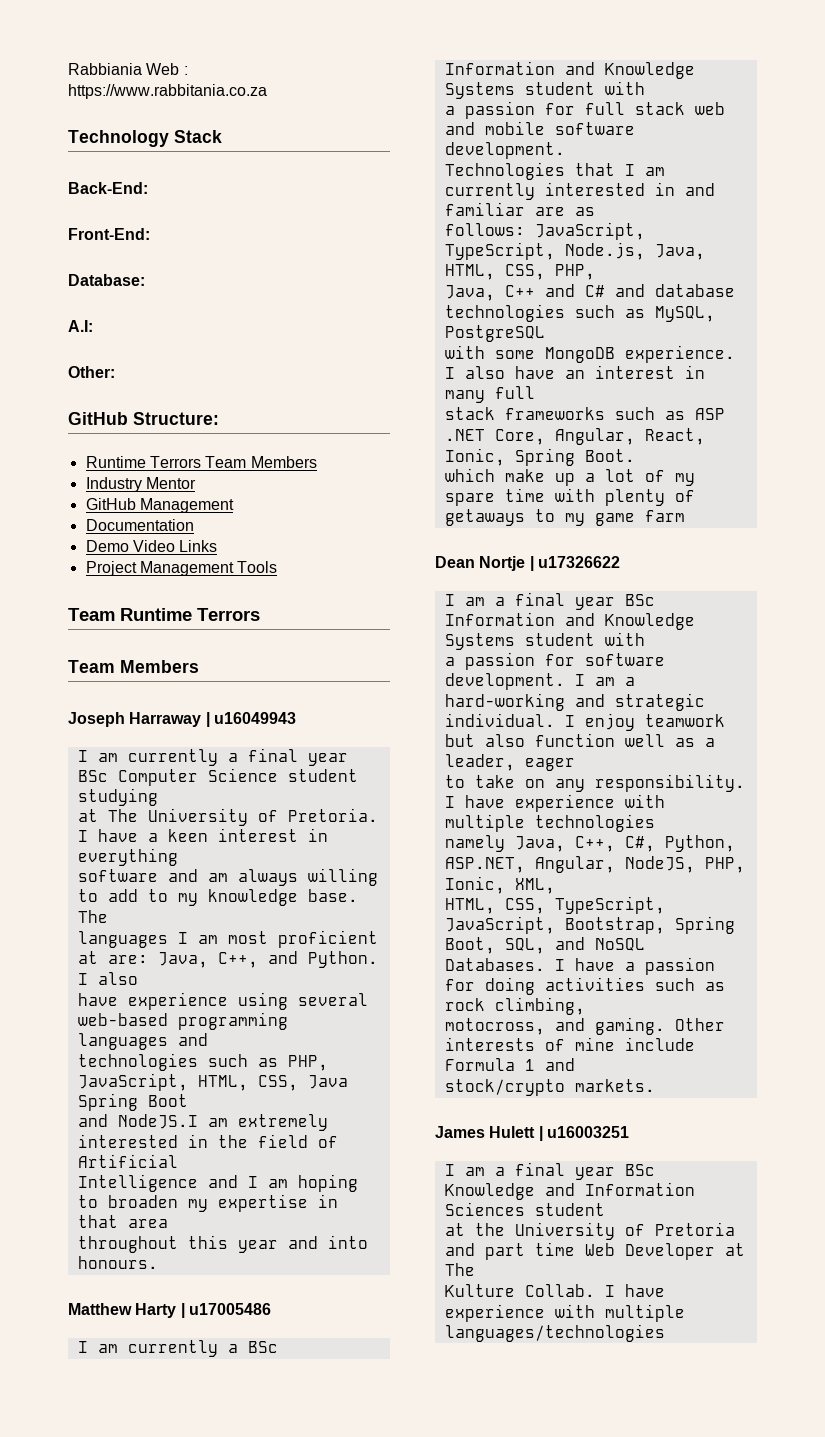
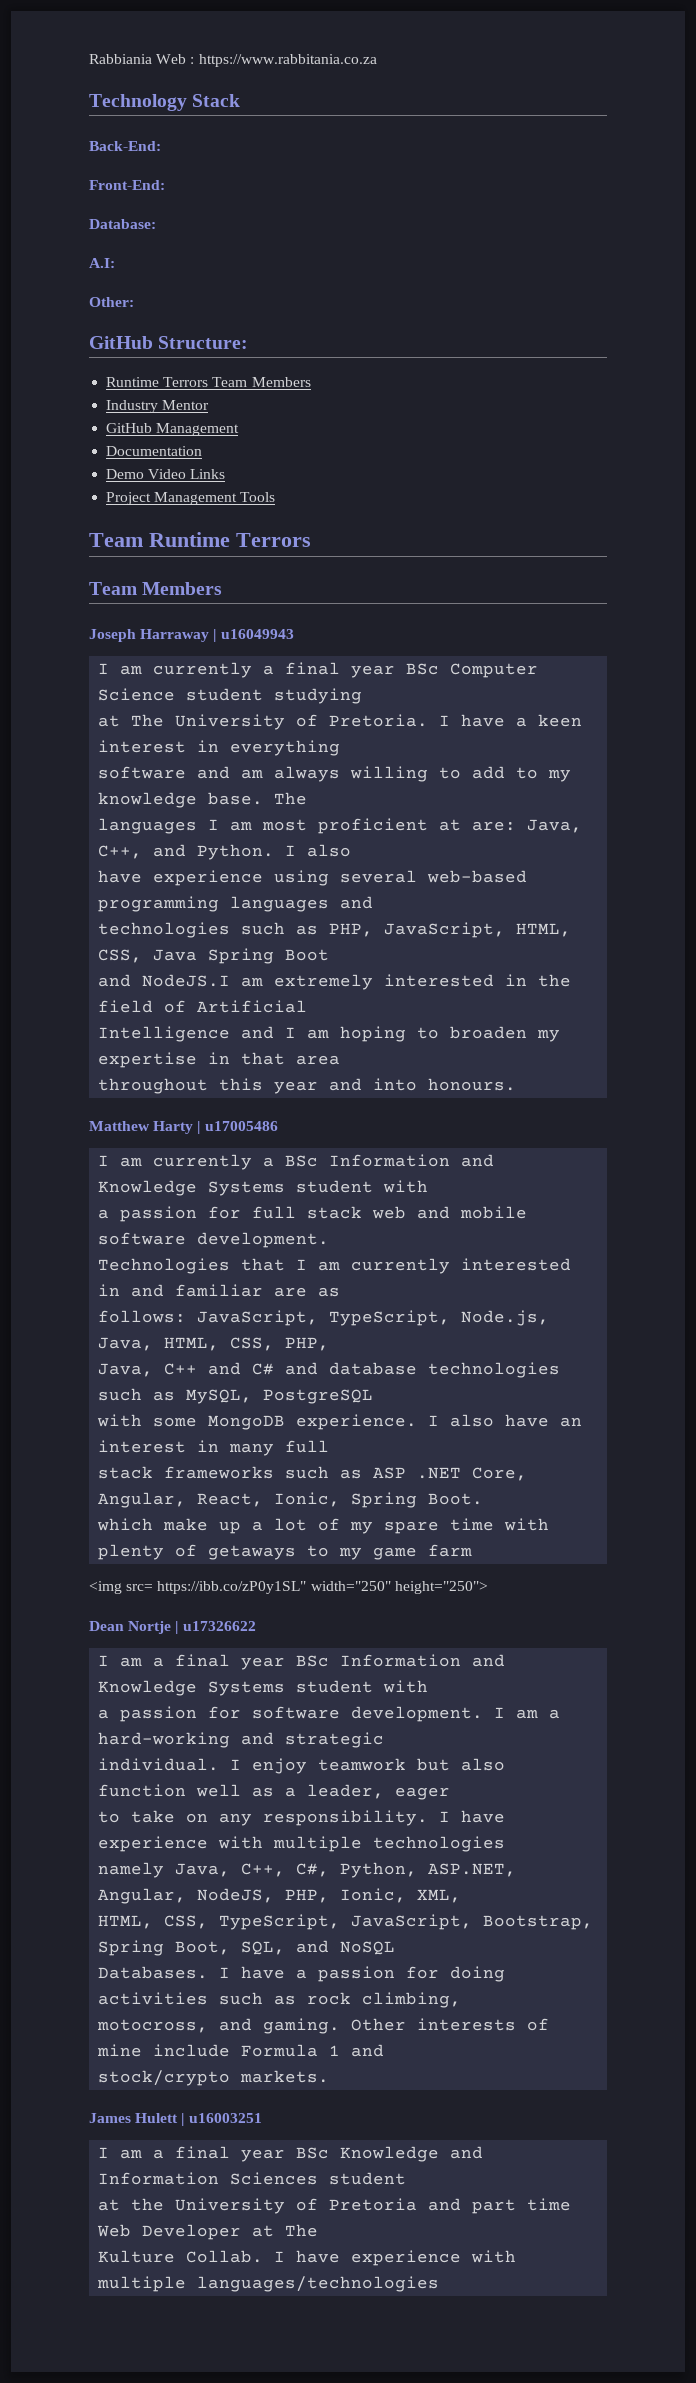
+ <img src= https://ibb.co/zP0y1SL" width="250" height="250">

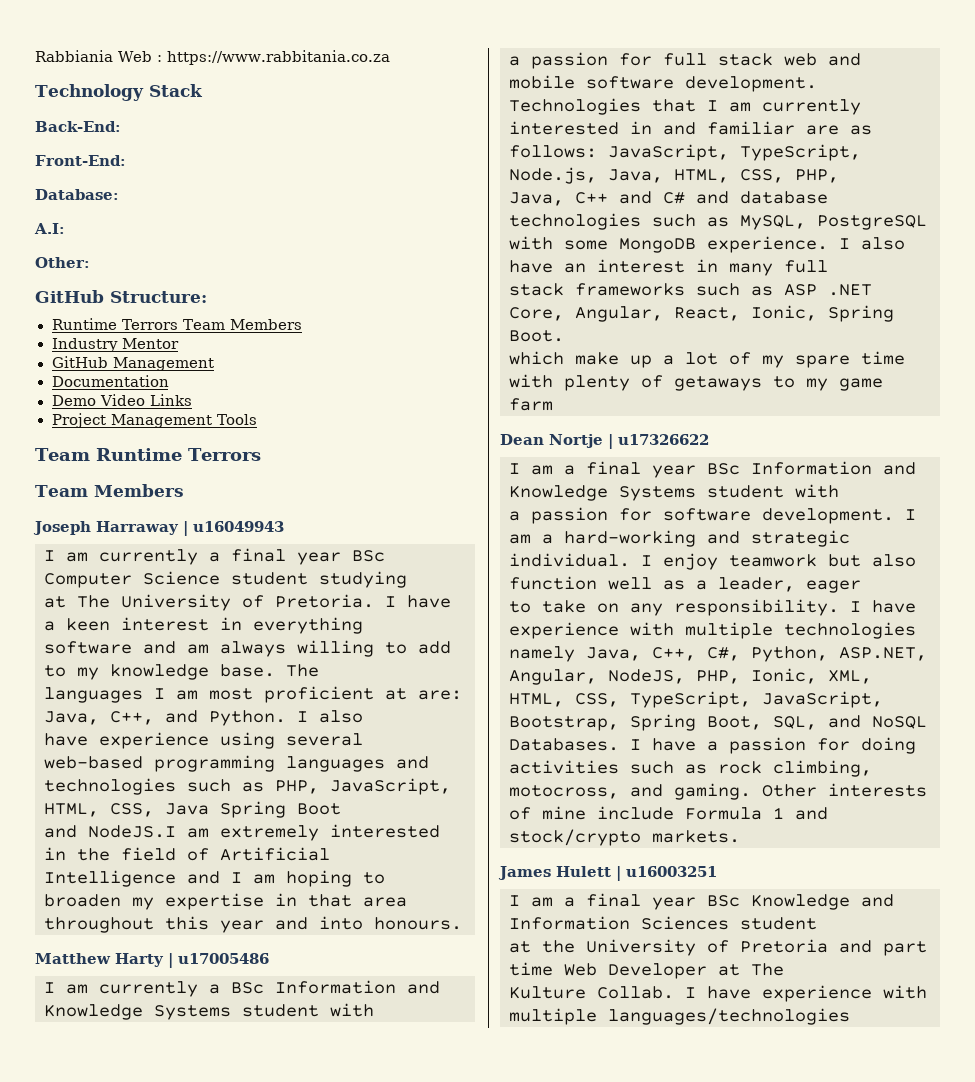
- <img src= https://ibb.co/zP0y1SL" width="250" height="250">

